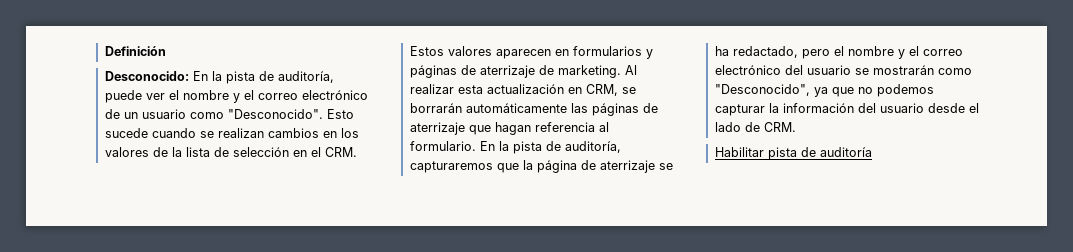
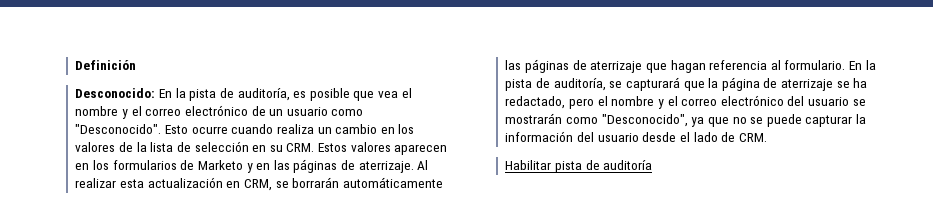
- Desconocido: En la pista de auditoría, puede ver el nombre y el correo electrónico de un usuario como "Desconocido".
+ Desconocido: En la pista de auditoría, es posible que vea el nombre y el correo electrónico de un usuario como "Desconocido".
- Esto sucede cuando se realizan cambios en los valores de la lista de selección en el CRM. Estos valores aparecen en formularios y páginas de aterrizaje de marketing.
+ Esto ocurre cuando realiza un cambio en los valores de la lista de selección en su CRM. Estos valores aparecen en los formularios de Marketo y en las páginas de aterrizaje.
- En la pista de auditoría, capturaremos que la página de aterrizaje se ha redactado, pero el nombre y el correo electrónico del usuario se mostrarán como "Desconocido", ya que no podemos capturar la información del usuario desde el lado de CRM.
+ En la pista de auditoría, se capturará que la página de aterrizaje se ha redactado, pero el nombre y el correo electrónico del usuario se mostrarán como "Desconocido", ya que no se puede capturar la información del usuario desde el lado de CRM.

